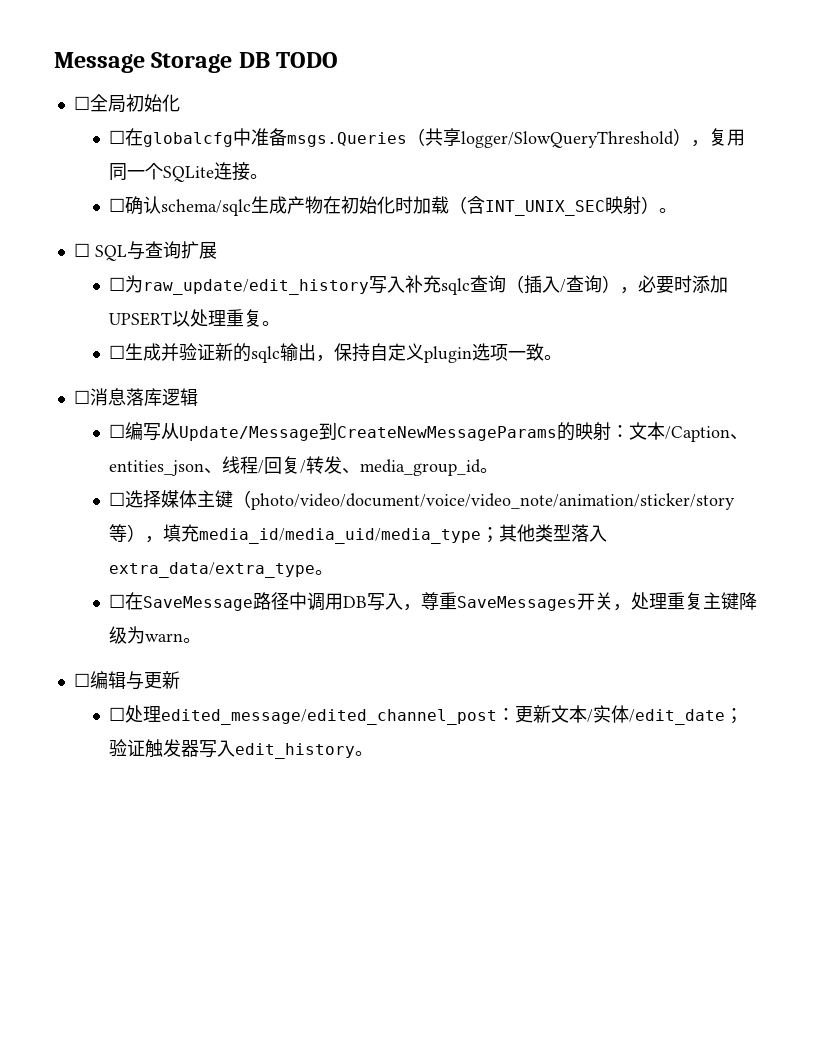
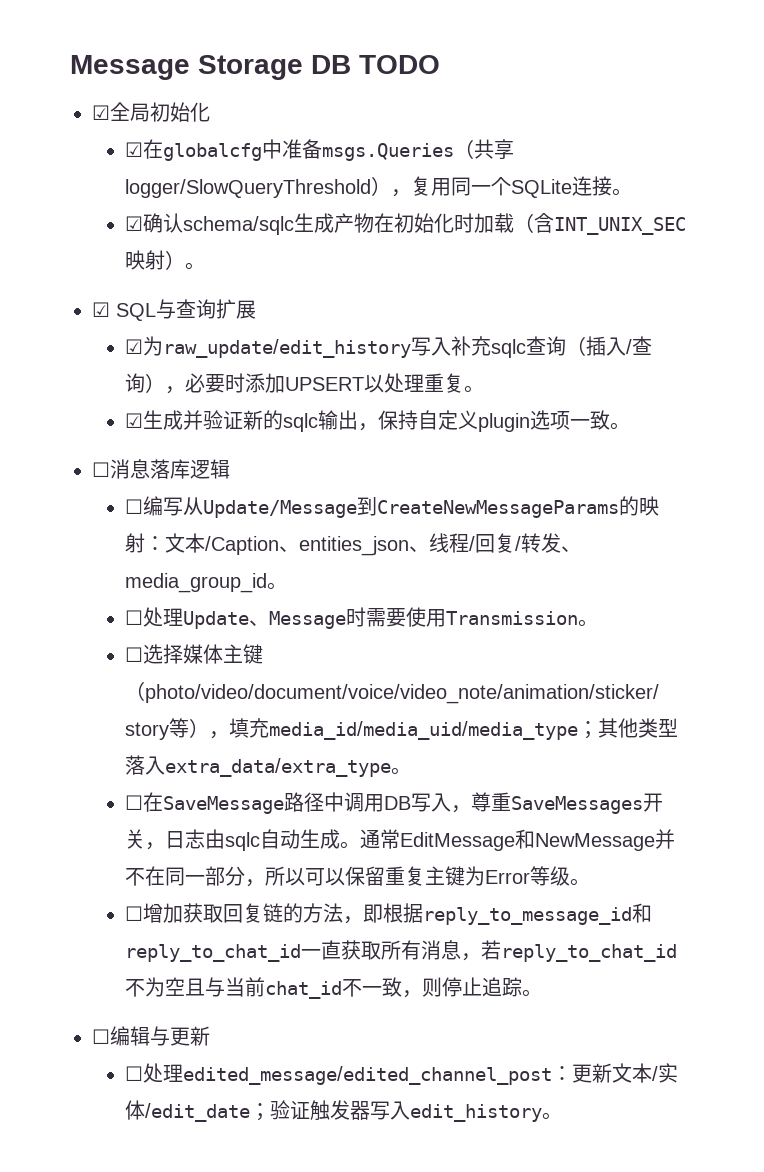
- ☐全局初始化
+ ☑全局初始化
- ☐在globalcfg中准备msgs.Queries（共享logger/SlowQueryThreshold），复用同一个SQLite连接。
+ ☑在globalcfg中准备msgs.Queries（共享logger/SlowQueryThreshold），复用同一个SQLite连接。
- ☐确认schema/sqlc生成产物在初始化时加载（含INT_UNIX_SEC映射）。
+ ☑确认schema/sqlc生成产物在初始化时加载（含INT_UNIX_SEC映射）。
- ☐ SQL与查询扩展
+ ☑ SQL与查询扩展
- ☐为raw_update/edit_history写入补充sqlc查询（插入/查询），必要时添加UPSERT以处理重复。
+ ☑为raw_update/edit_history写入补充sqlc查询（插入/查询），必要时添加UPSERT以处理重复。
- ☐生成并验证新的sqlc输出，保持自定义plugin选项一致。
+ ☑生成并验证新的sqlc输出，保持自定义plugin选项一致。
+ ☐处理Update、Message时需要使用Transmission。
- ☐在SaveMessage路径中调用DB写入，尊重SaveMessages开关，处理重复主键降级为warn。
+ ☐在SaveMessage路径中调用DB写入，尊重SaveMessages开关，日志由sqlc自动生成。通常EditMessage和NewMessage并不在同一部分，所以可以保留重复主键为Error等级。
+ ☐增加获取回复链的方法，即根据reply_to_message_id和reply_to_chat_id一直获取所有消息，若reply_to_chat_id不为空且与当前chat_id不一致，则停止追踪。

